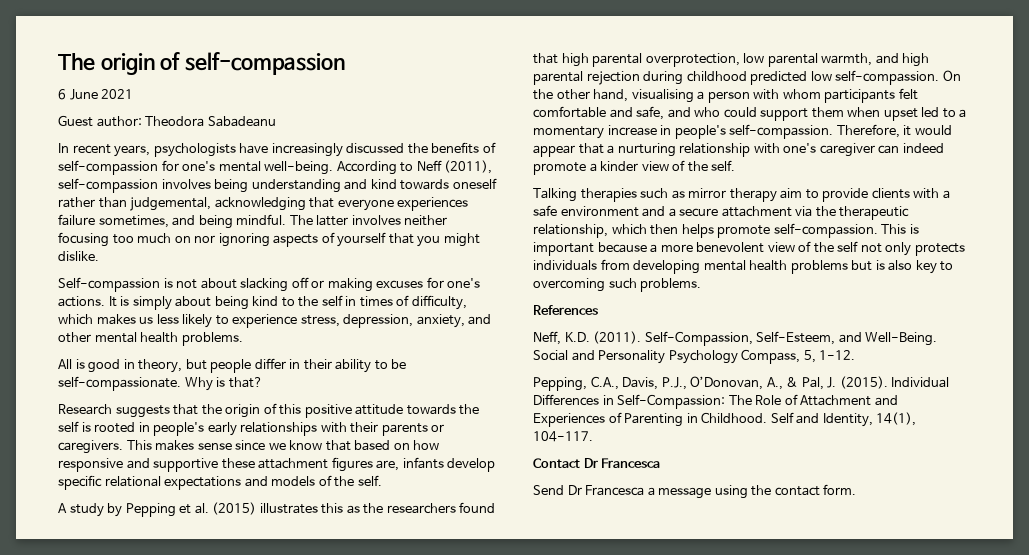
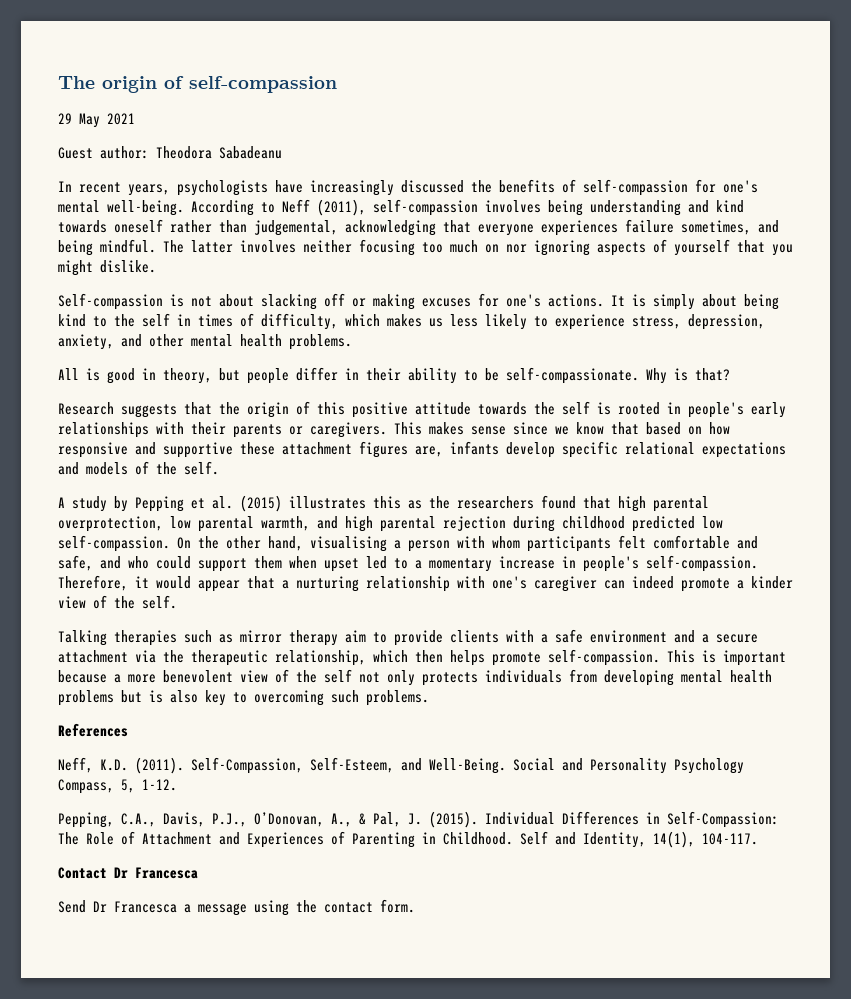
- 6 June 2021
+ 29 May 2021

